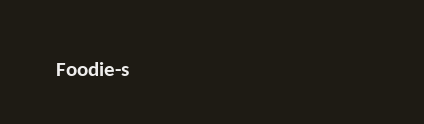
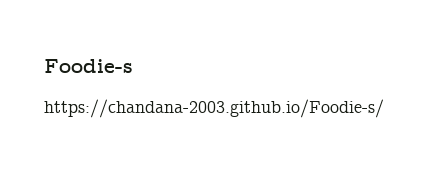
+ https://chandana-2003.github.io/Foodie-s/

